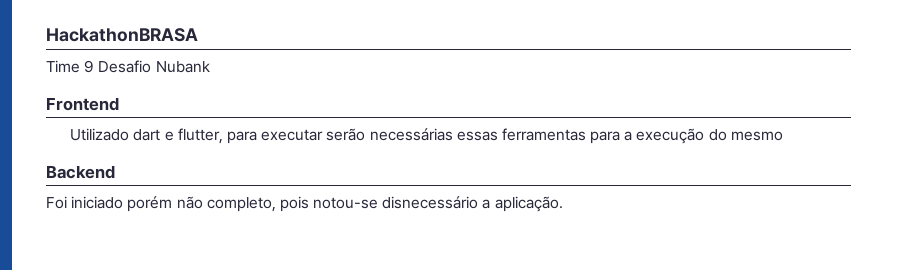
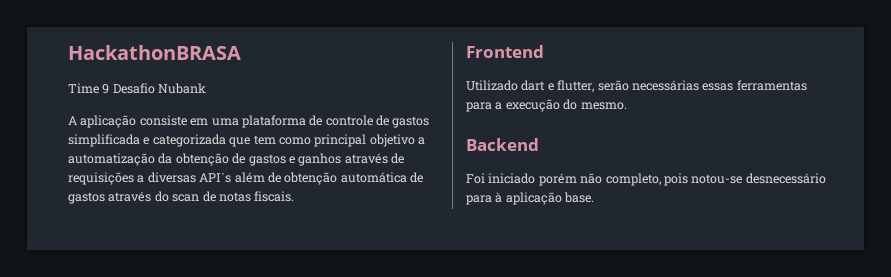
+ A aplicação consiste em uma plataforma de controle de gastos simplificada e categorizada que tem como principal objetivo a automatização da obtenção de gastos e ganhos através de requisições a diversas API`s além de obtenção automática de gastos através do scan de notas fiscais.
- Utilizado dart e flutter, para executar serão necessárias essas ferramentas para a execução do mesmo
+ Utilizado dart e flutter, serão necessárias essas ferramentas para a execução do mesmo.
- Foi iniciado porém não completo, pois notou-se disnecessário a aplicação.
+ Foi iniciado porém não completo, pois notou-se desnecessário para à aplicação base.

